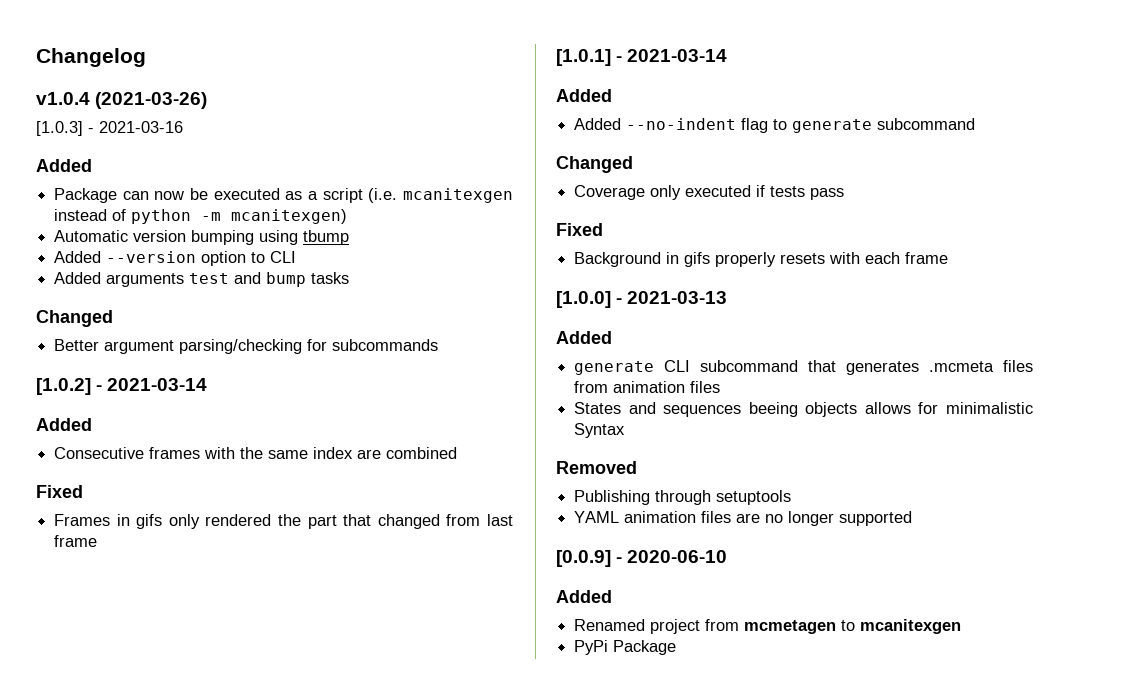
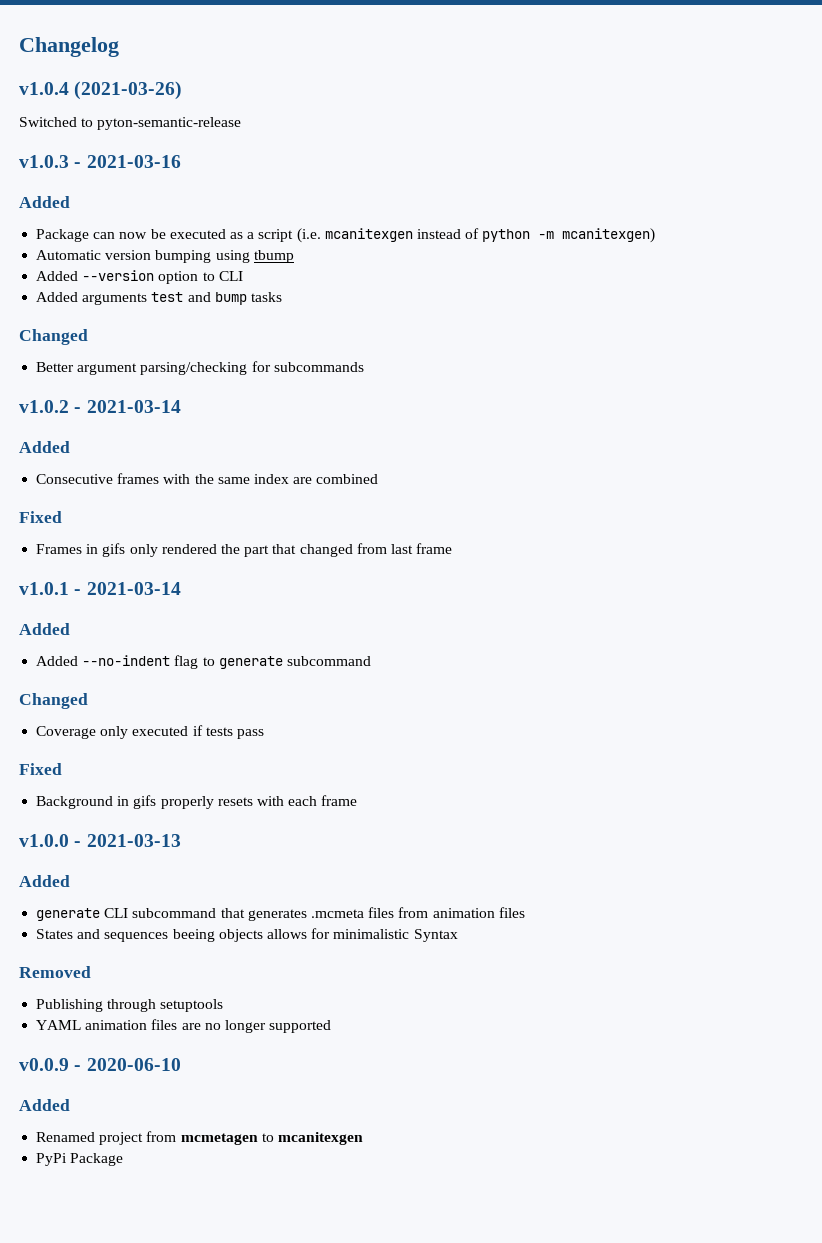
- [1.0.3] - 2021-03-16
+ Switched to pyton-semantic-release
+ v1.0.3 - 2021-03-16
- [1.0.2] - 2021-03-14
+ v1.0.2 - 2021-03-14
- [1.0.1] - 2021-03-14
+ v1.0.1 - 2021-03-14
- [1.0.0] - 2021-03-13
+ v1.0.0 - 2021-03-13
- [0.0.9] - 2020-06-10
+ v0.0.9 - 2020-06-10

